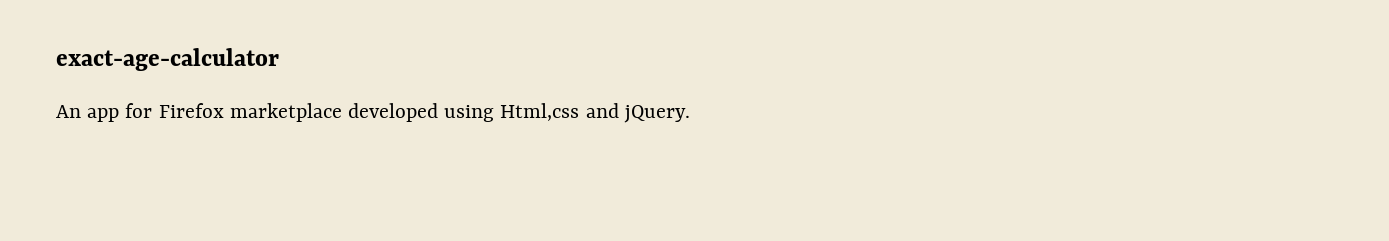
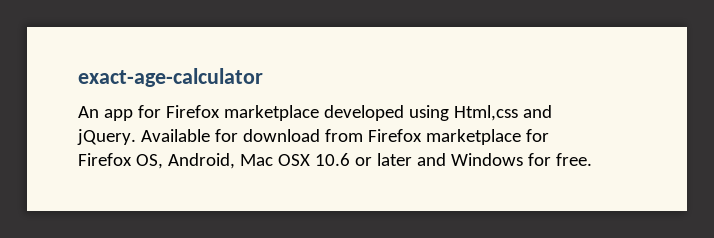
+ Available for download from Firefox marketplace for Firefox OS, Android, Mac OSX 10.6 or later and Windows for free.

